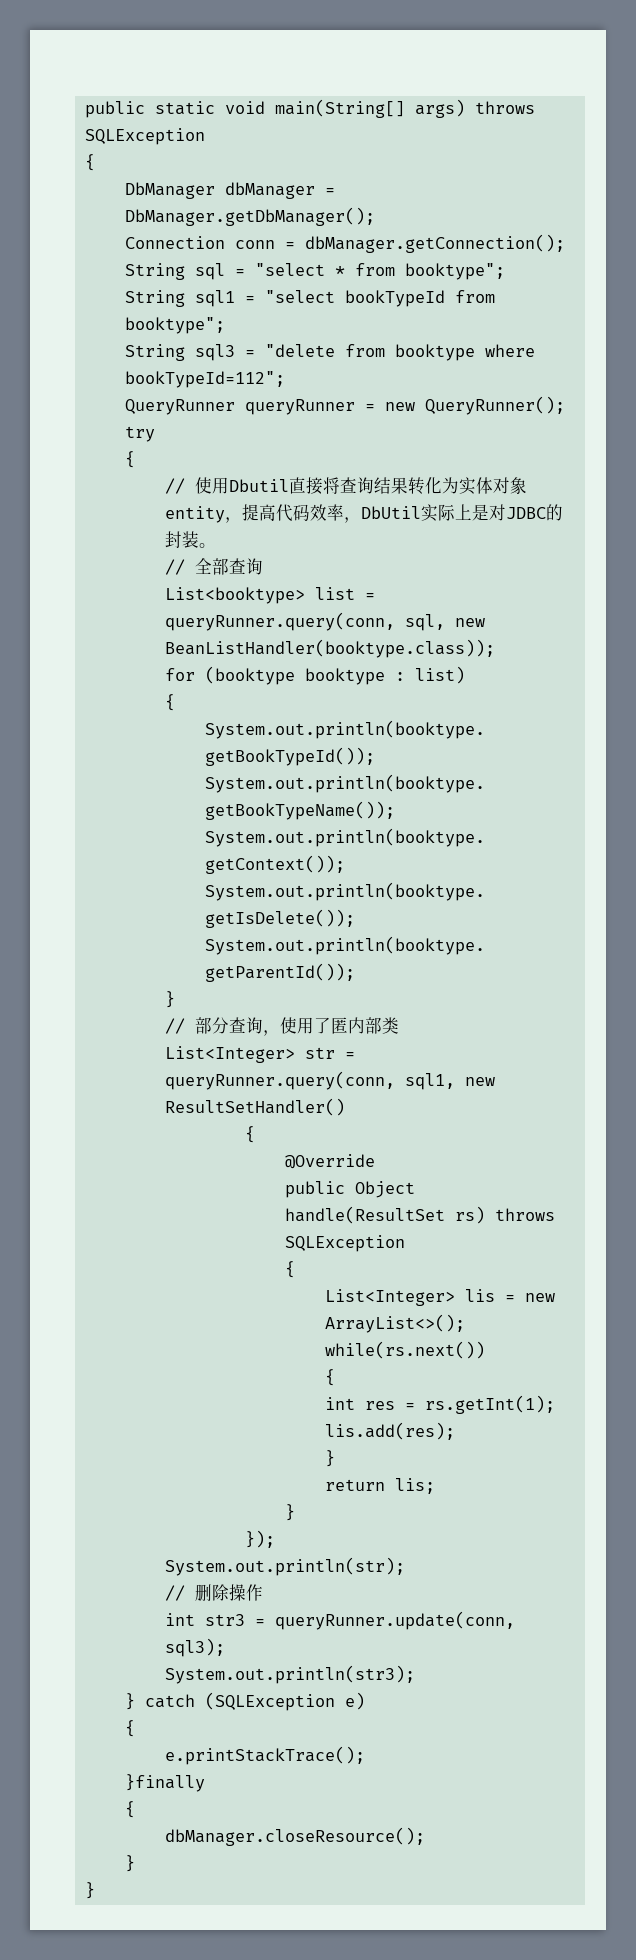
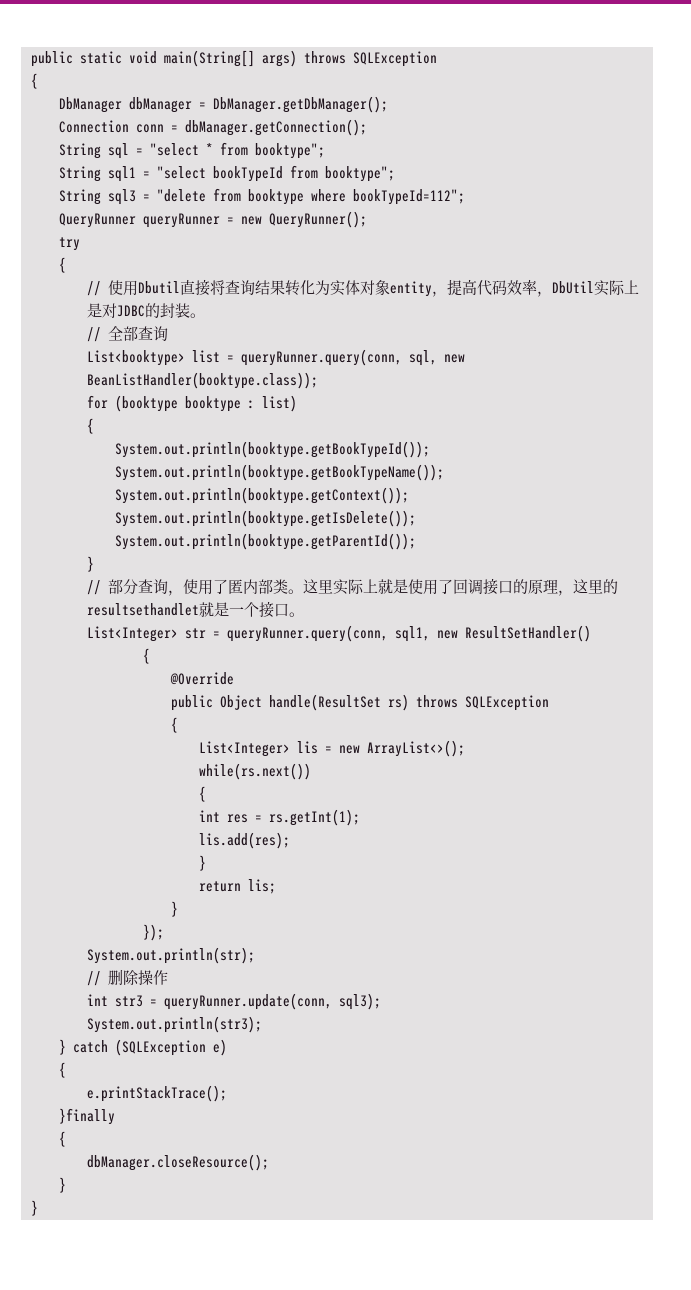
- // 部分查询，使用了匿内部类
+ // 部分查询，使用了匿内部类。这里实际上就是使用了回调接口的原理，这里的resultsethandlet就是一个接口。

